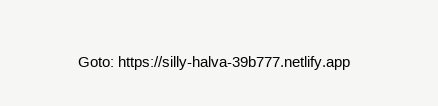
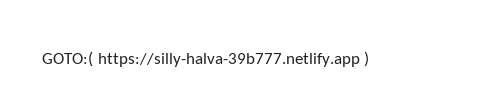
- Goto: https://silly-halva-39b777.netlify.app
+ GOTO:( https://silly-halva-39b777.netlify.app )

